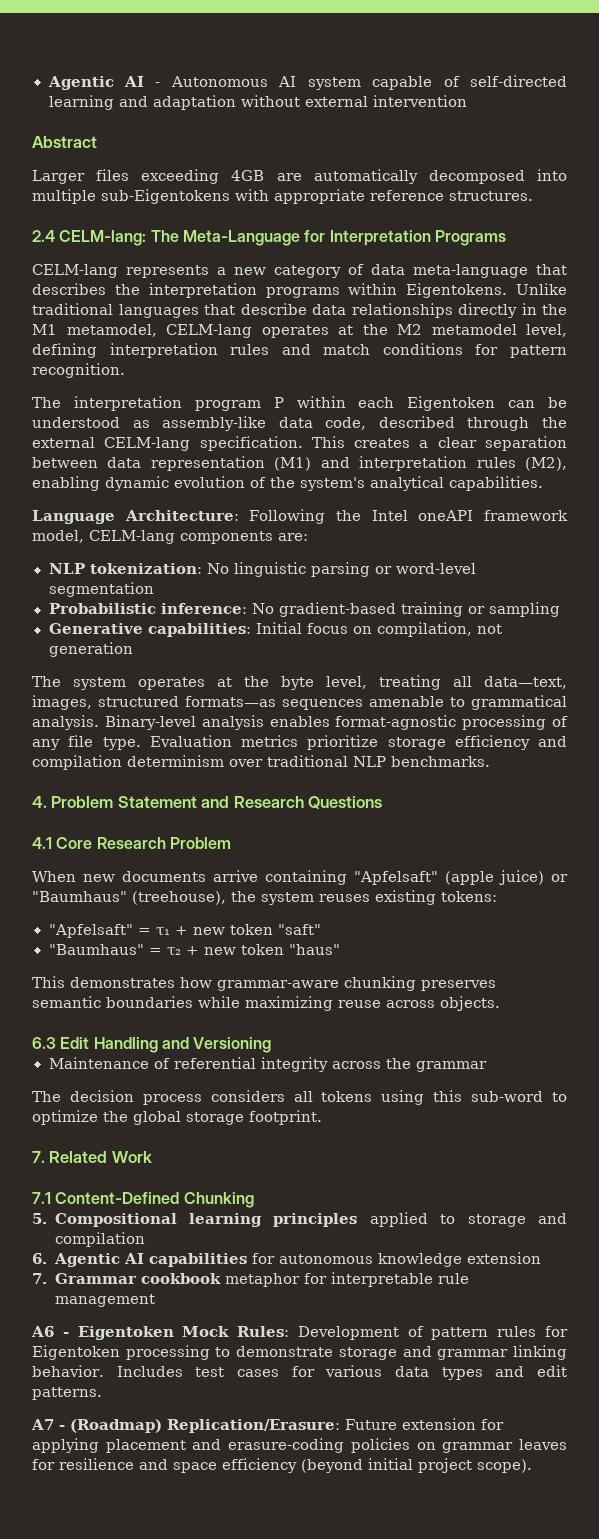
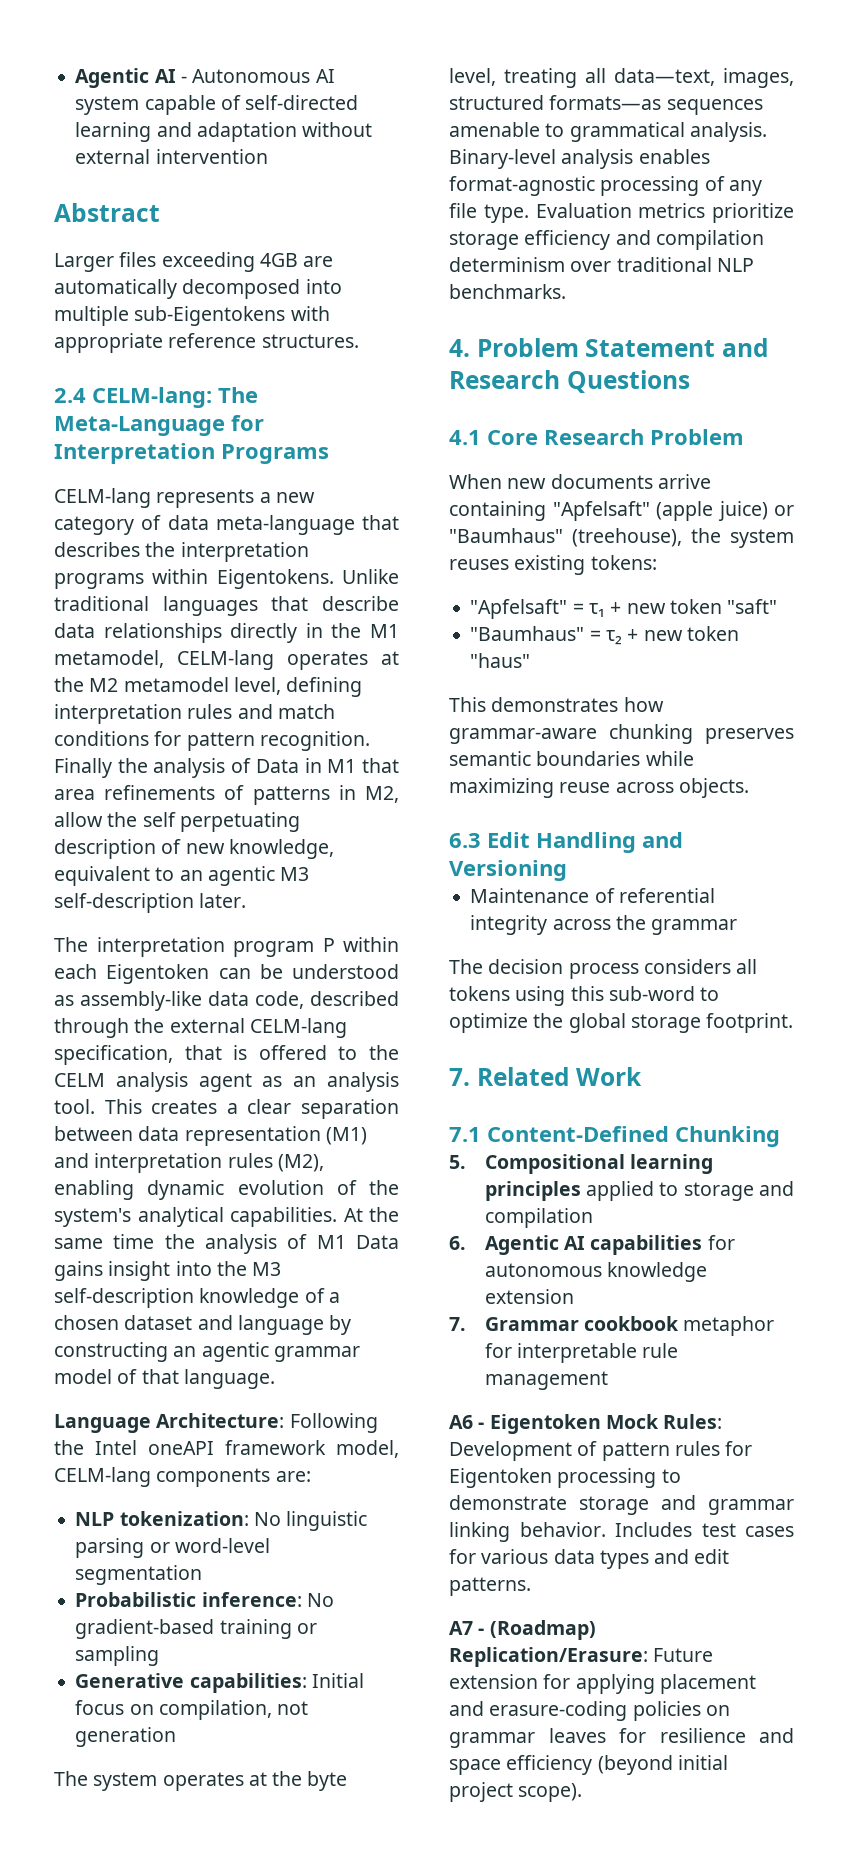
+ Finally the analysis of Data in M1 that area refinements of patterns in M2, allow the self perpetuating description of new knowledge, equivalent to an agentic M3 self-description later.
- The interpretation program P within each Eigentoken can be understood as assembly-like data code, described through the external CELM-lang specification.
+ The interpretation program P within each Eigentoken can be understood as assembly-like data code, described through the external CELM-lang specification, that is offered to the CELM analysis agent as an analysis tool.
+ At the same time the analysis of M1 Data gains insight into the M3 self-description knowledge of a chosen dataset and language by constructing an agentic grammar model of that language.

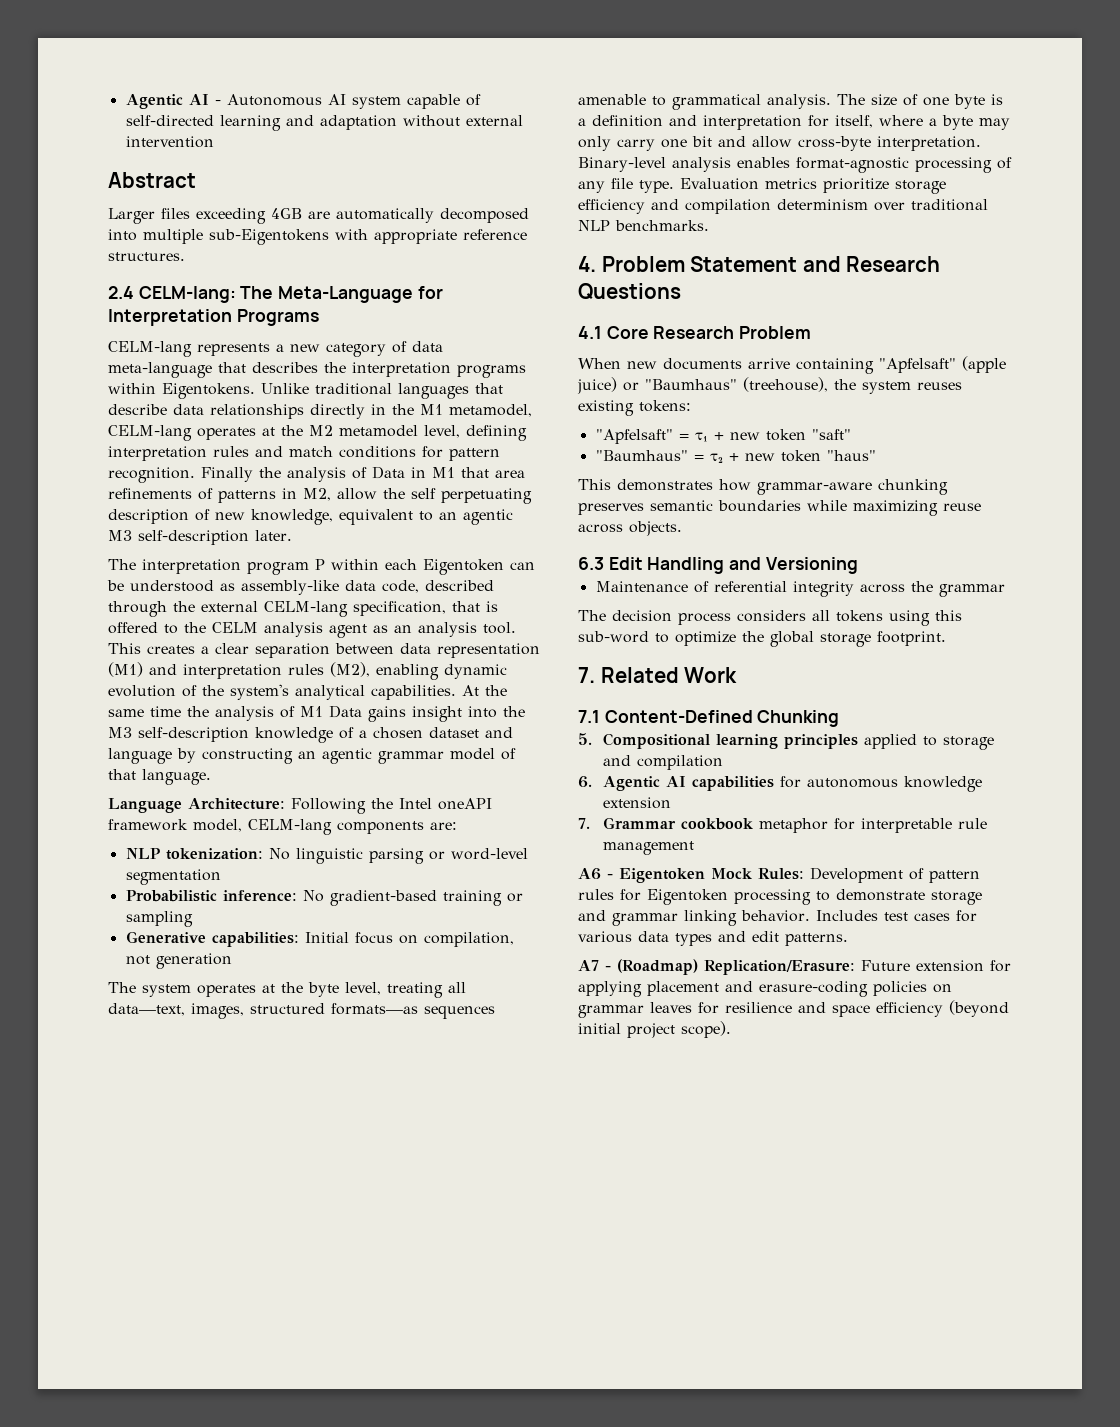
+ The size of one byte is a definition and interpretation for itself, where a byte may only carry one bit and allow cross-byte interpretation.

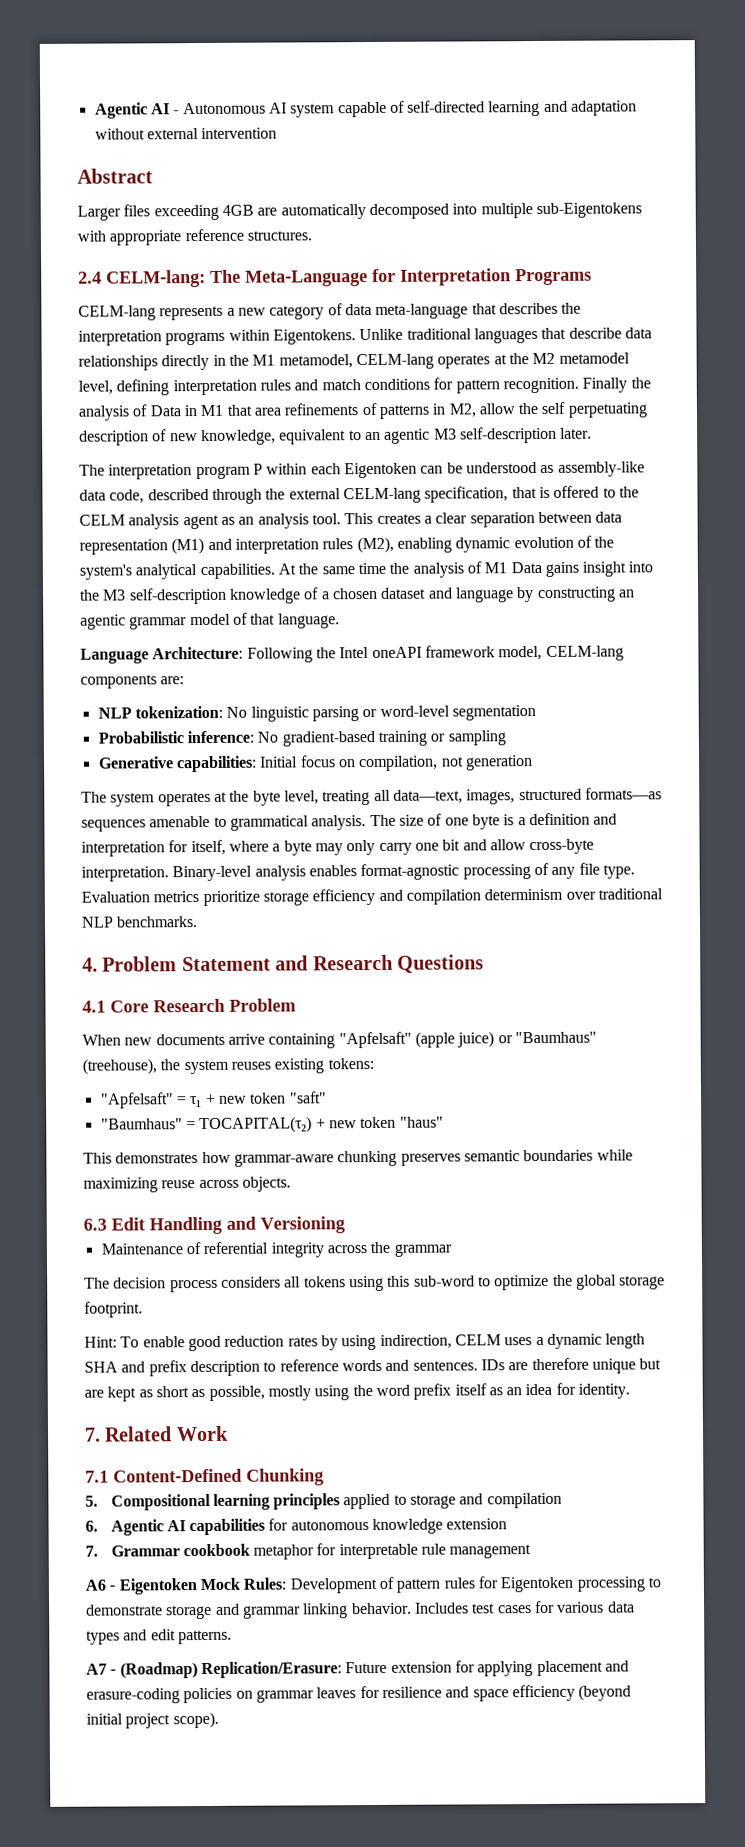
- "Baumhaus" = τ₂ + new token "haus"
+ "Baumhaus" = TOCAPITAL(τ₂) + new token "haus"
+ Hint: To enable good reduction rates by using indirection, CELM uses a dynamic length SHA and prefix description to reference words and sentences. IDs are therefore unique but are kept as short as possible, mostly using the word prefix itself as an idea for identity.

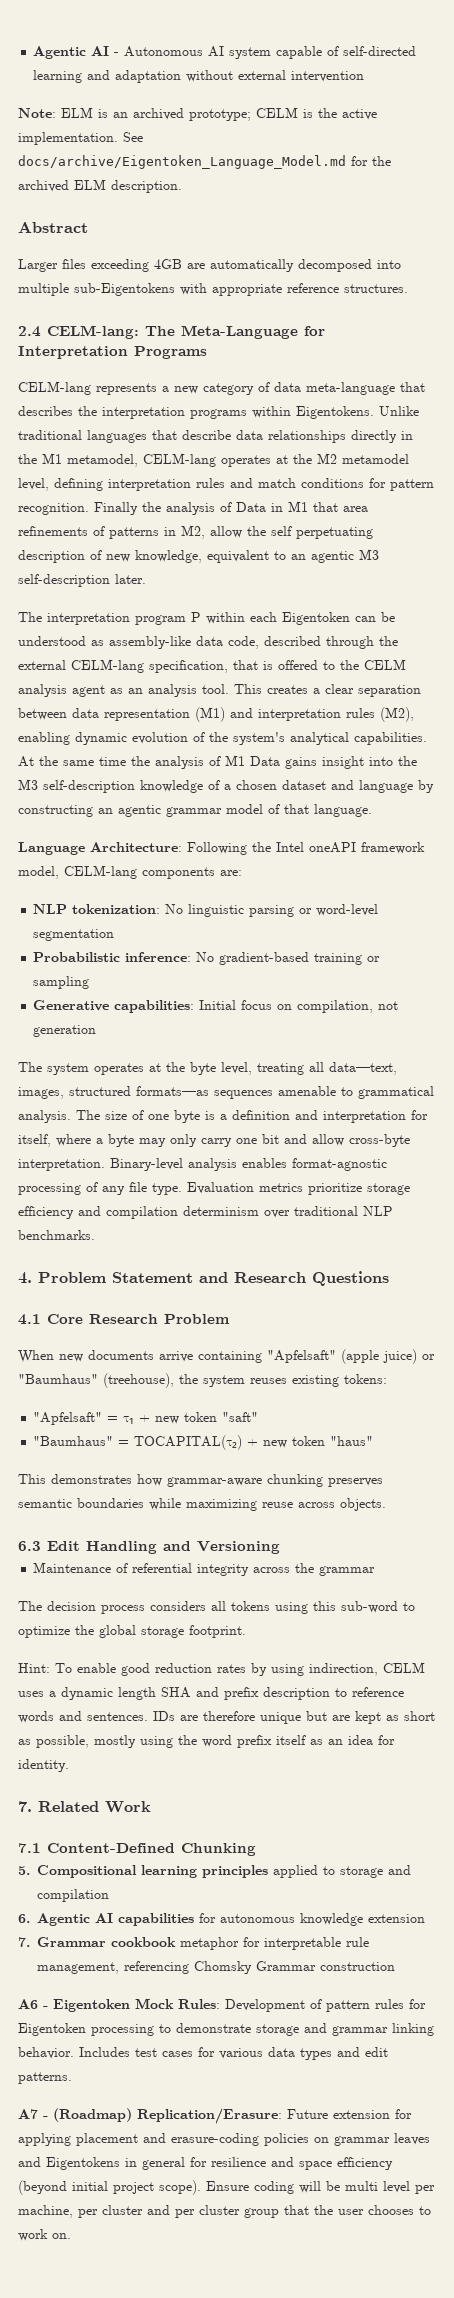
+ Note: ELM is an archived prototype; CELM is the active implementation. See docs/archive/Eigentoken_Language_Model.md for the archived ELM description.
- 7. Grammar cookbook metaphor for interpretable rule management
+ 7. Grammar cookbook metaphor for interpretable rule management, referencing Chomsky Grammar construction
- A7 - (Roadmap) Replication/Erasure: Future extension for applying placement and erasure-coding policies on grammar leaves for resilience and space efficiency (beyond initial project scope).
+ A7 - (Roadmap) Replication/Erasure: Future extension for applying placement and erasure-coding policies on grammar leaves and Eigentokens in general for resilience and space efficiency (beyond initial project scope).
+ Ensure coding will be multi level per machine, per cluster and per cluster group that the user chooses to work on.

